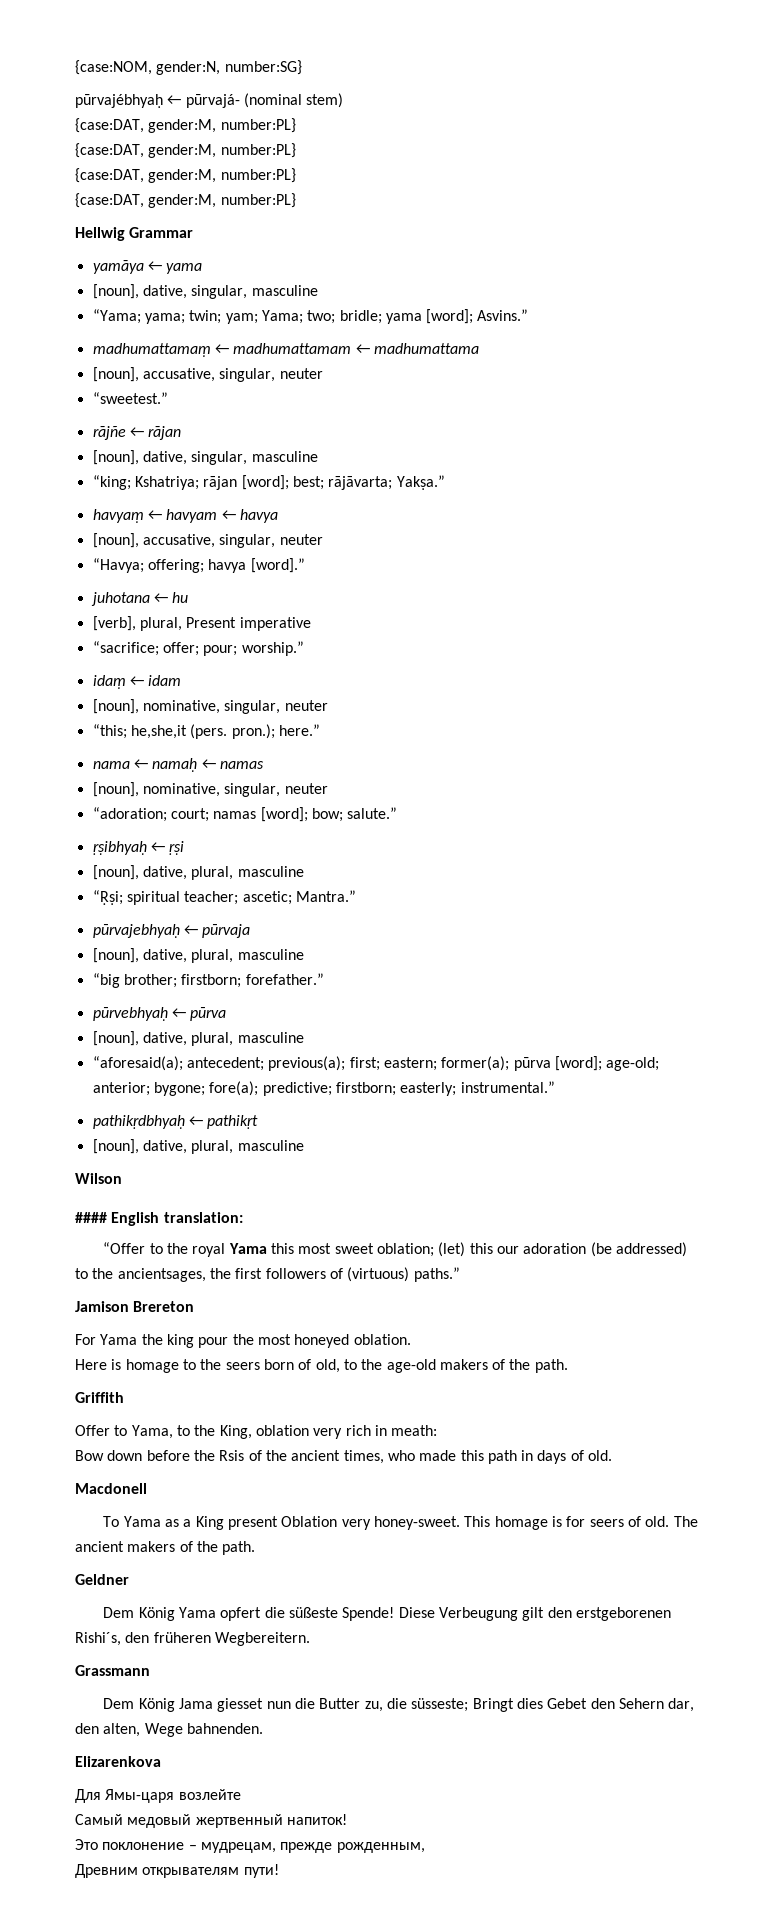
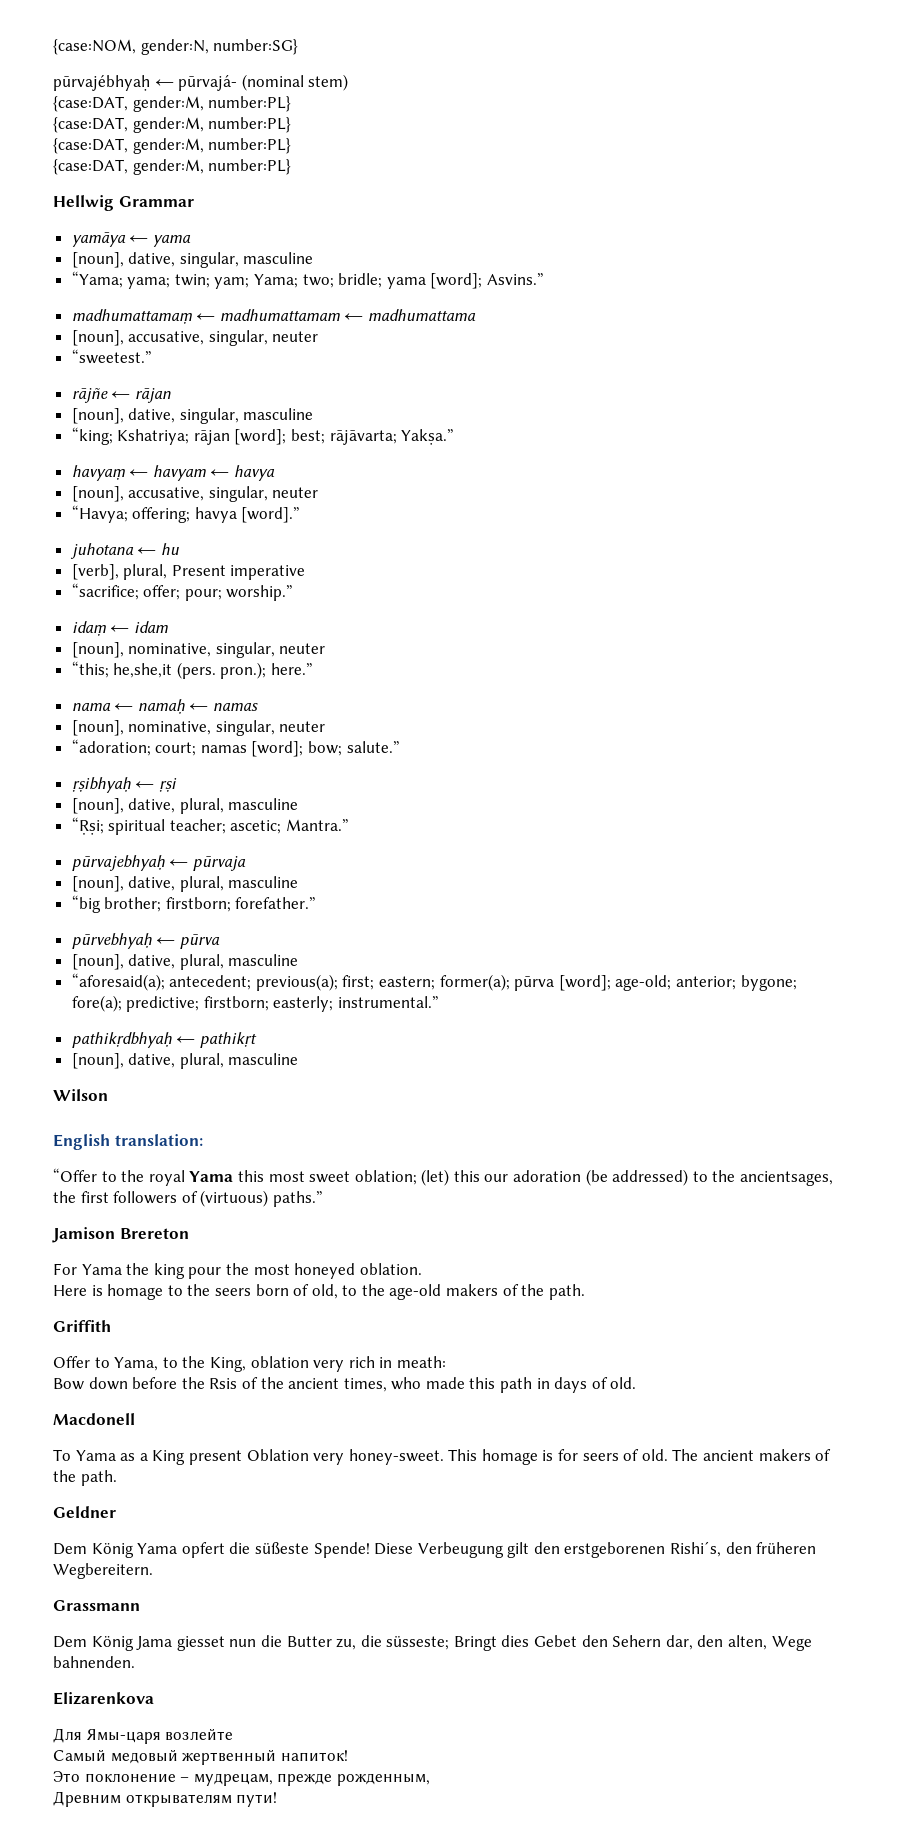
- #### English translation:
+ English translation:

